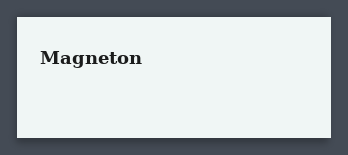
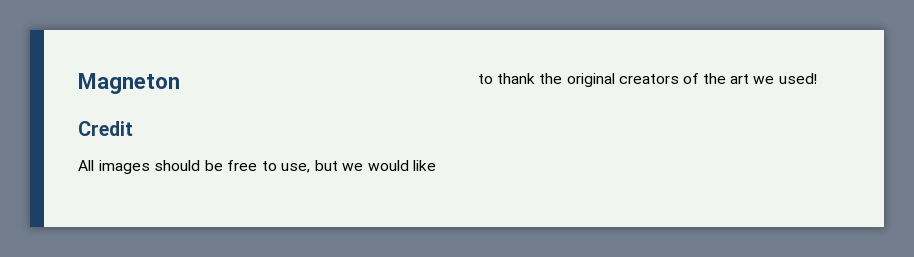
+ Credit
+ All images should be free to use, but we would like to thank the original creators of the art we used!

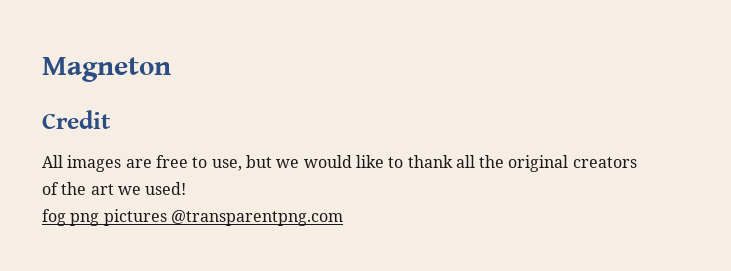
- All images should be free to use, but we would like to thank the original creators of the art we used!
+ All images are free to use, but we would like to thank all the original creators of the art we used!
+ fog png pictures @transparentpng.com

